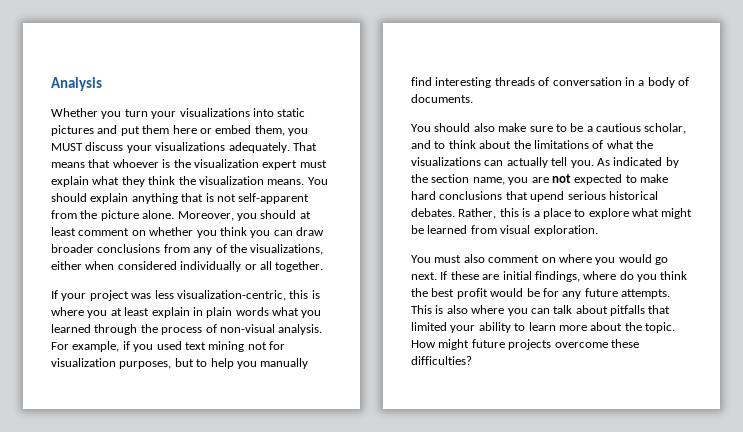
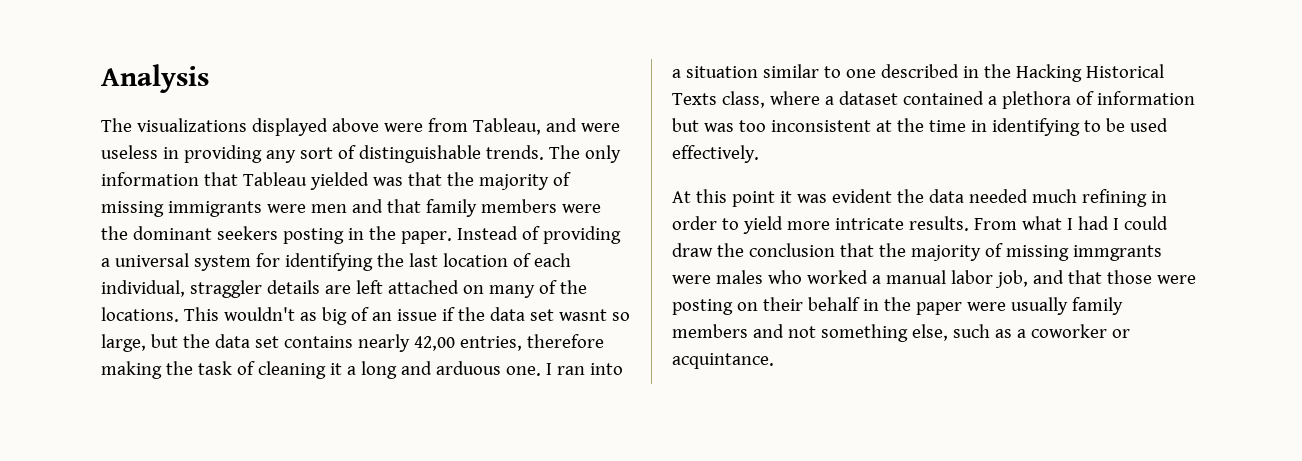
- Whether you turn your visualizations into static pictures and put them here or embed them, you MUST discuss your visualizations adequately. That means that whoever is the visualization expert must explain what they think the visualization means. You should explain anything that is not self-apparent from the picture alone. Moreover, you should at least comment on whether you think you can draw broader conclusions from any of the visualizations, either when considered individually or all together.
- If your project was less visualization-centric, this is where you at least explain in plain words what you learned through the process of non-visual analysis. For example, if you used text mining not for visualization purposes, but to help you manually find interesting threads of conversation in a body of documents.
- You should also make sure to be a cautious scholar, and to think about the limitations of what the visualizations can actually tell you. As indicated by the section name, you are not expected to make hard conclusions that upend serious historical debates. Rather, this is a place to explore what might be learned from visual exploration.
- You must also comment on where you would go next. If these are initial findings, where do you think the best profit would be for any future attempts. This is also where you can talk about pitfalls that limited your ability to learn more about the topic. How might future projects overcome these difficulties?
+ The visualizations displayed above were from Tableau, and were useless in providing any sort of distinguishable trends. The only information that Tableau yielded was that the majority of missing immigrants were men and that family members were the dominant seekers posting in the paper. Instead of providing a universal system for identifying the last location of each individual, straggler details are left attached on many of the locations. This wouldn't as big of an issue if the data set wasnt so large, but the data set contains nearly 42,00 entries, therefore making the task of cleaning it a long and arduous one. I ran into a situation similar to one described in the Hacking Historical Texts class, where a dataset contained a plethora of information but was too inconsistent at the time in identifying to be used effectively.
+ At this point it was evident the data needed much refining in order to yield more intricate results. From what I had I could draw the conclusion that the majority of missing immgrants were males who worked a manual labor job, and that those were posting on their behalf in the paper were usually family members and not something else, such as a coworker or acquintance.

